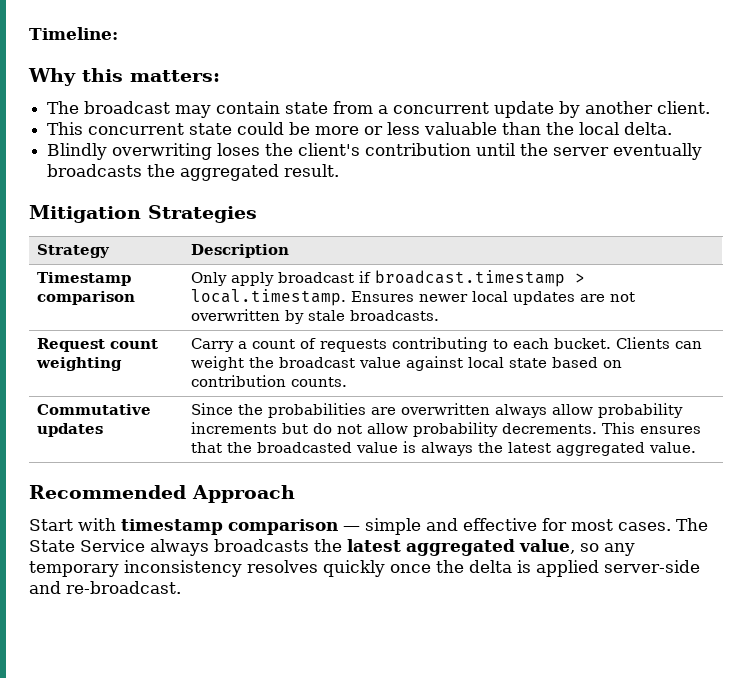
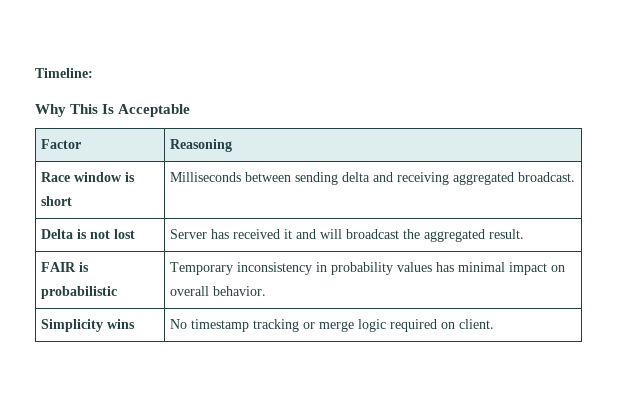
- Why this matters:
- The broadcast may contain state from a concurrent update by another client.
- This concurrent state could be more or less valuable than the local delta.
- Blindly overwriting loses the client's contribution until the server eventually broadcasts the aggregated result.
- Mitigation Strategies
- Strategy | Description
- Timestamp comparison | Only apply broadcast if broadcast.timestamp > local.timestamp. Ensures newer local updates are not overwritten by stale broadcasts.
- Request count weighting | Carry a count of requests contributing to each bucket. Clients can weight the broadcast value against local state based on contribution counts.
- Commutative updates | Since the probabilities are overwritten always allow probability increments but do not allow probability decrements. This ensures that the broadcasted value is always the latest aggregated value.
- Recommended Approach
- Start with timestamp comparison — simple and effective for most cases. The State Service always broadcasts the latest aggregated value, so any temporary inconsistency resolves quickly once the delta is applied server-side and re-broadcast.
+ Why This Is Acceptable
+ Factor | Reasoning
+ Race window is short | Milliseconds between sending delta and receiving aggregated broadcast.
+ Delta is not lost | Server has received it and will broadcast the aggregated result.
+ FAIR is probabilistic | Temporary inconsistency in probability values has minimal impact on overall behavior.
+ Simplicity wins | No timestamp tracking or merge logic required on client.

